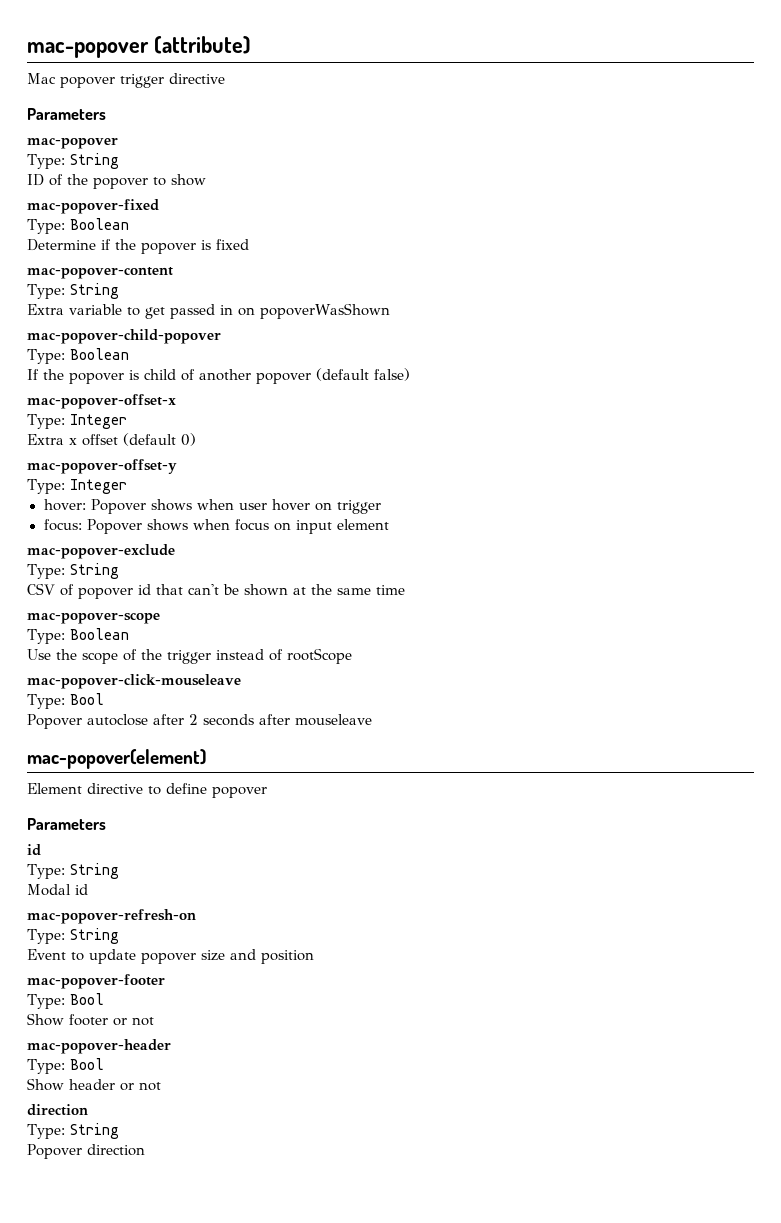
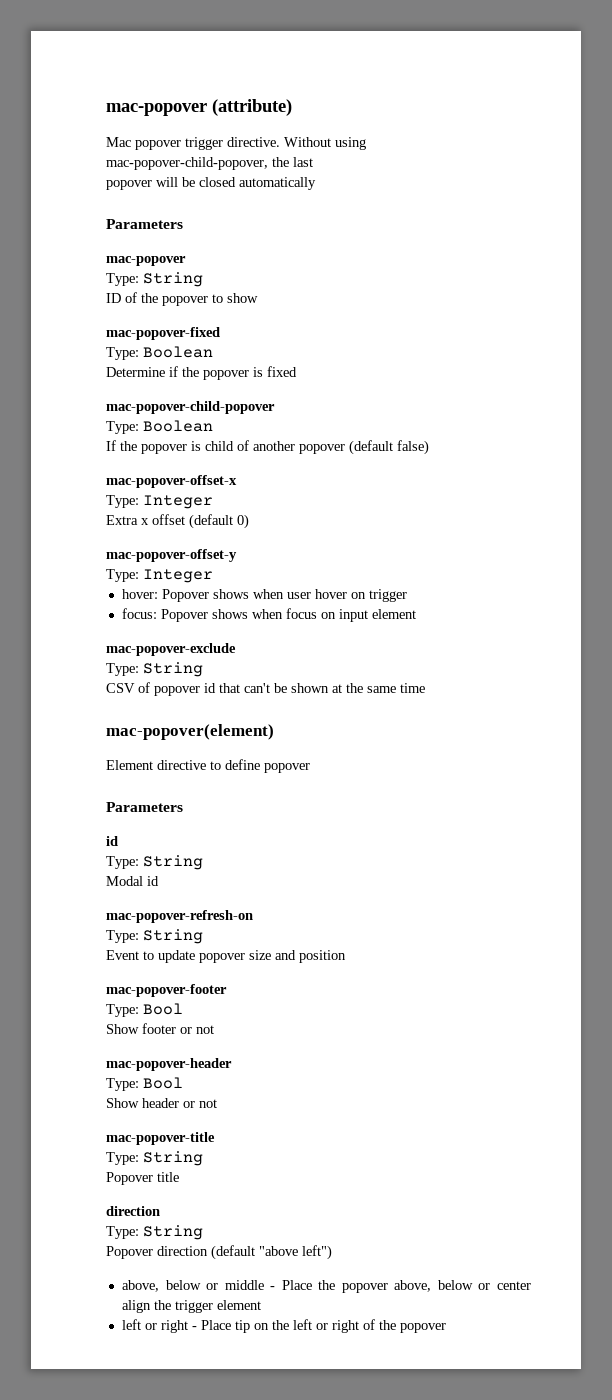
- Mac popover trigger directive
+ Mac popover trigger directive. Without using mac-popover-child-popover, the last
+ popover will be closed automatically
- mac-popover-content
- Type: String
- Extra variable to get passed in on popoverWasShown
- mac-popover-scope
- Type: Boolean
- Use the scope of the trigger instead of rootScope
- mac-popover-click-mouseleave
- Type: Bool
- Popover autoclose after 2 seconds after mouseleave
+ mac-popover-title
+ Type: String
+ Popover title
- Popover direction
+ Popover direction (default "above left")
+ above, below or middle - Place the popover above, below or center align the trigger element
+ left or right - Place tip on the left or right of the popover

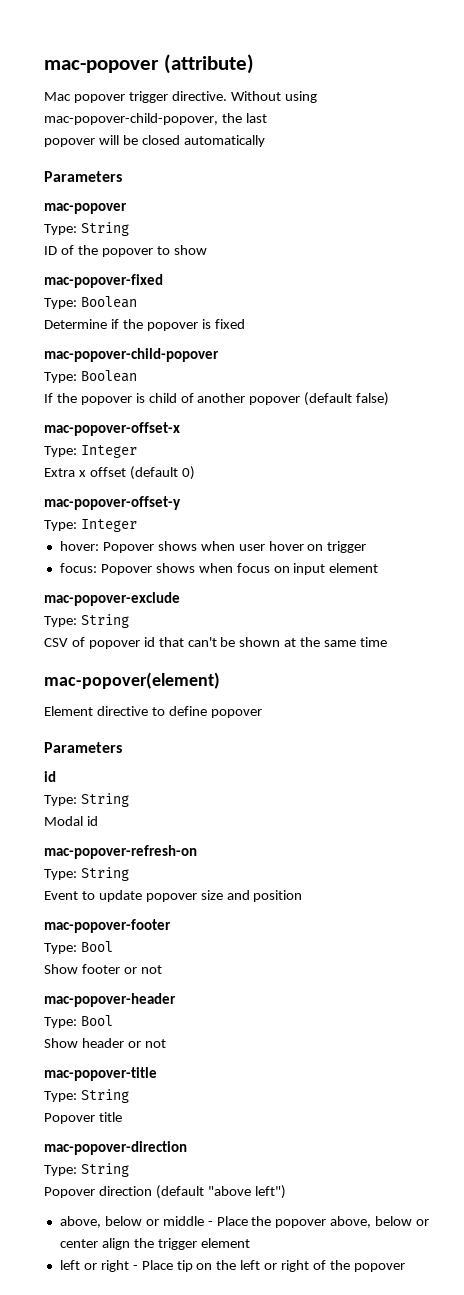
  Popover title
- direction
+ mac-popover-direction

